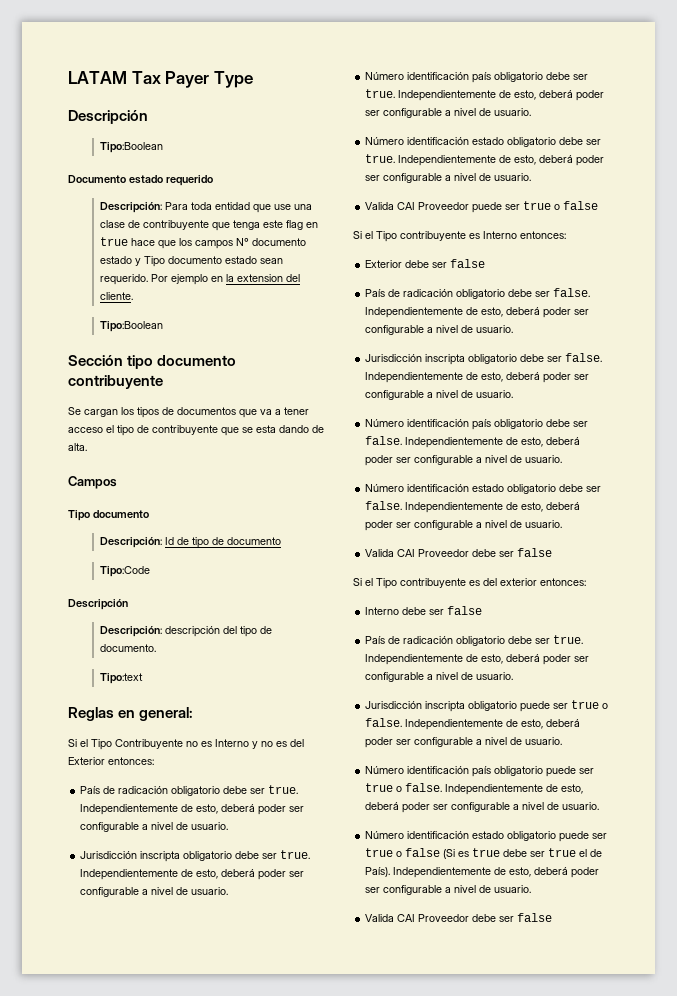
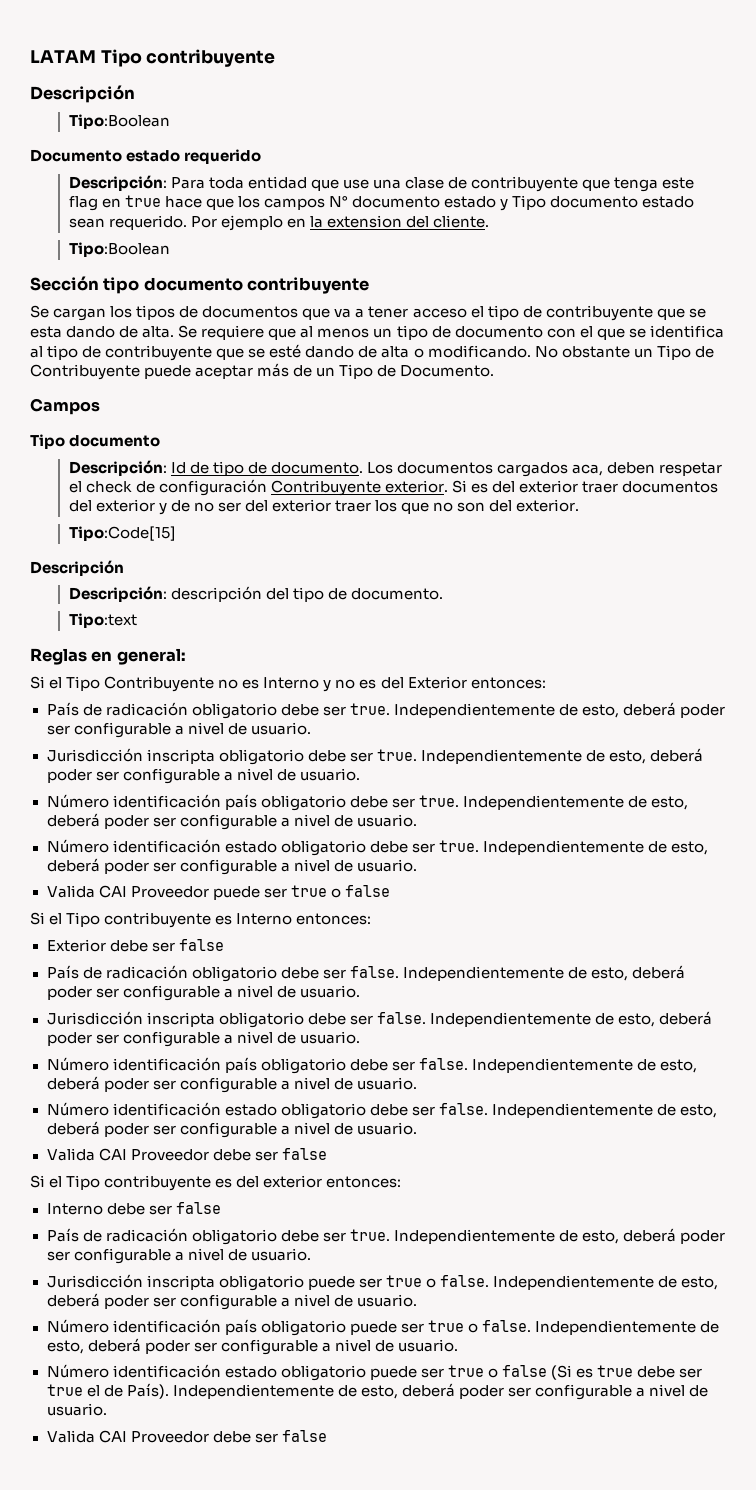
- LATAM Tax Payer Type
+ LATAM Tipo contribuyente
+ Se requiere que al menos un tipo de documento con el que se identifica al tipo de contribuyente que se esté dando de alta o modificando. No obstante un Tipo de Contribuyente puede aceptar más de un Tipo de Documento.
- Descripción: Id de tipo de documento
- Tipo:Code
+ Descripción: Id de tipo de documento. Los documentos cargados aca, deben respetar el check de configuración Contribuyente exterior. Si es del exterior traer documentos del exterior y de no ser del exterior traer los que no son del exterior.
+ Tipo:Code[15]

